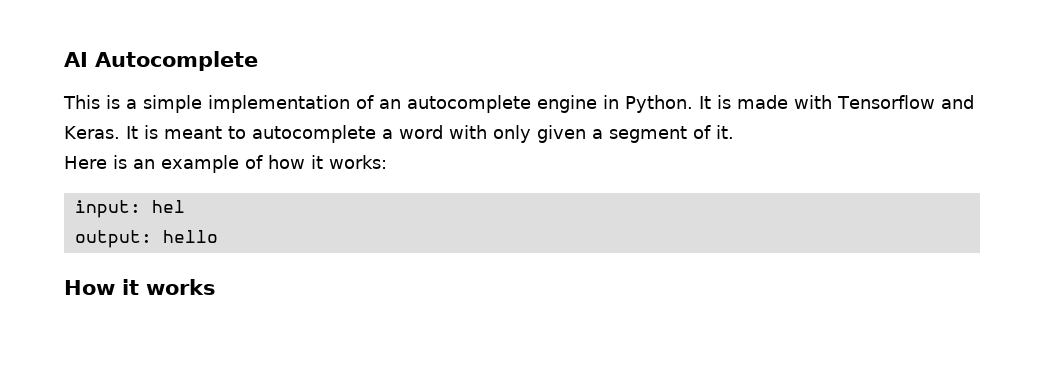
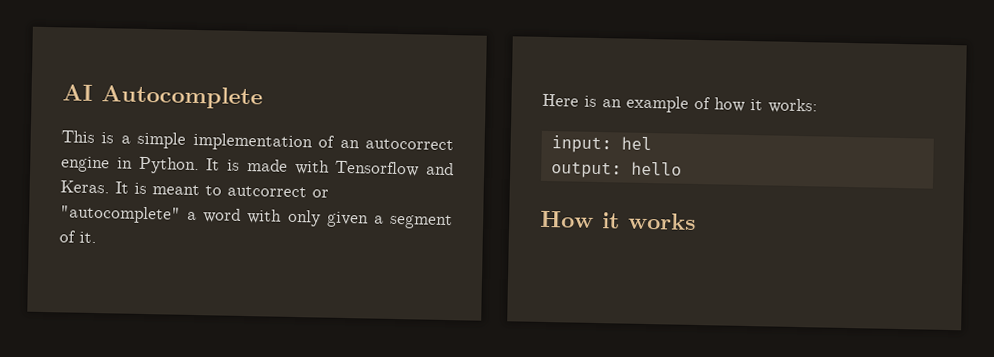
- This is a simple implementation of an autocomplete engine in Python.
+ This is a simple implementation of an autocorrect engine in Python.
- It is meant to autocomplete a word with only given a segment of it.
+ It is meant to autcorrect or "autocomplete" a word with only given a segment of it.

